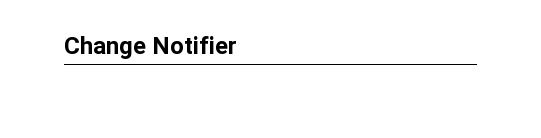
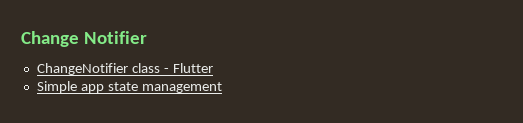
+ ChangeNotifier class - Flutter
+ Simple app state management

